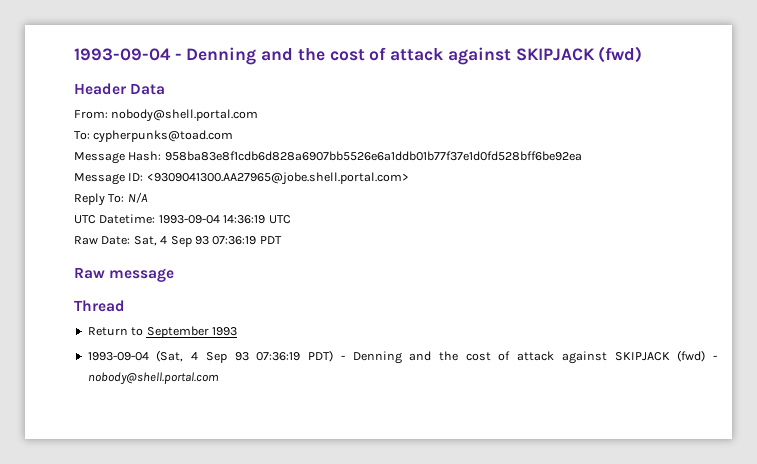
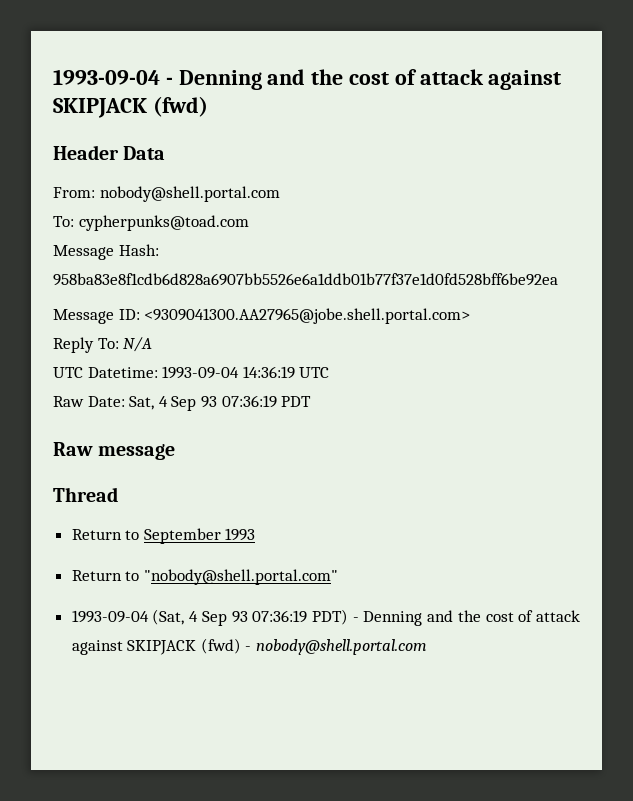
+ Return to "nobody@shell.portal.com"

